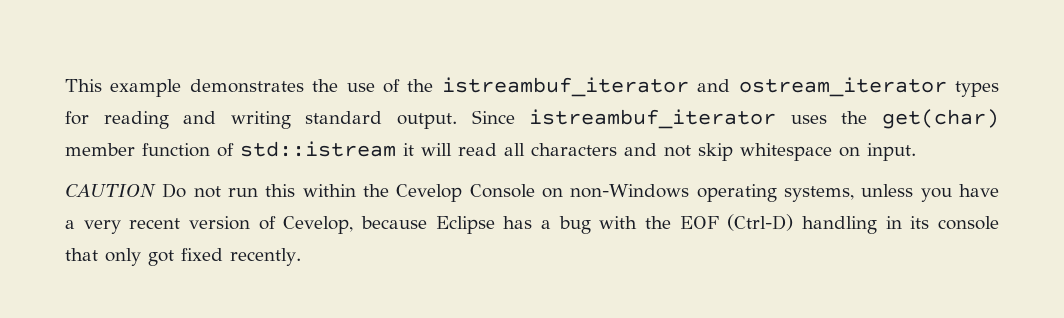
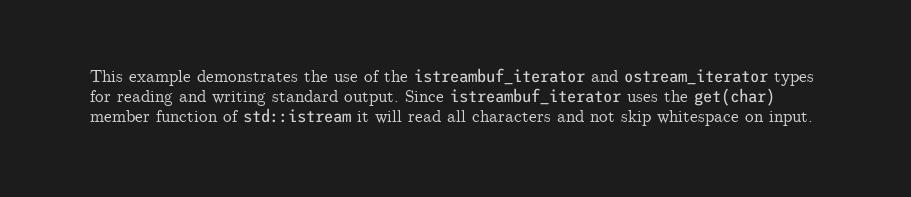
- CAUTION Do not run this within the Cevelop Console on non-Windows operating systems, unless you have a very recent version of Cevelop, because Eclipse has a bug with the EOF (Ctrl-D) handling in its console that only got fixed recently.

